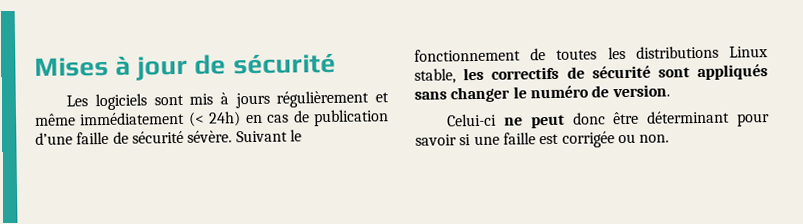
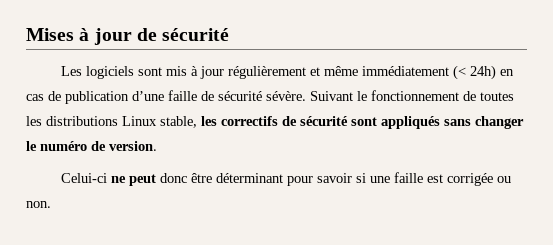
- Les logiciels sont mis à jours régulièrement et même immédiatement (< 24h) en cas de publication d’une faille de sécurité sévère.
+ Les logiciels sont mis à jour régulièrement et même immédiatement (< 24h) en cas de publication d’une faille de sécurité sévère.

